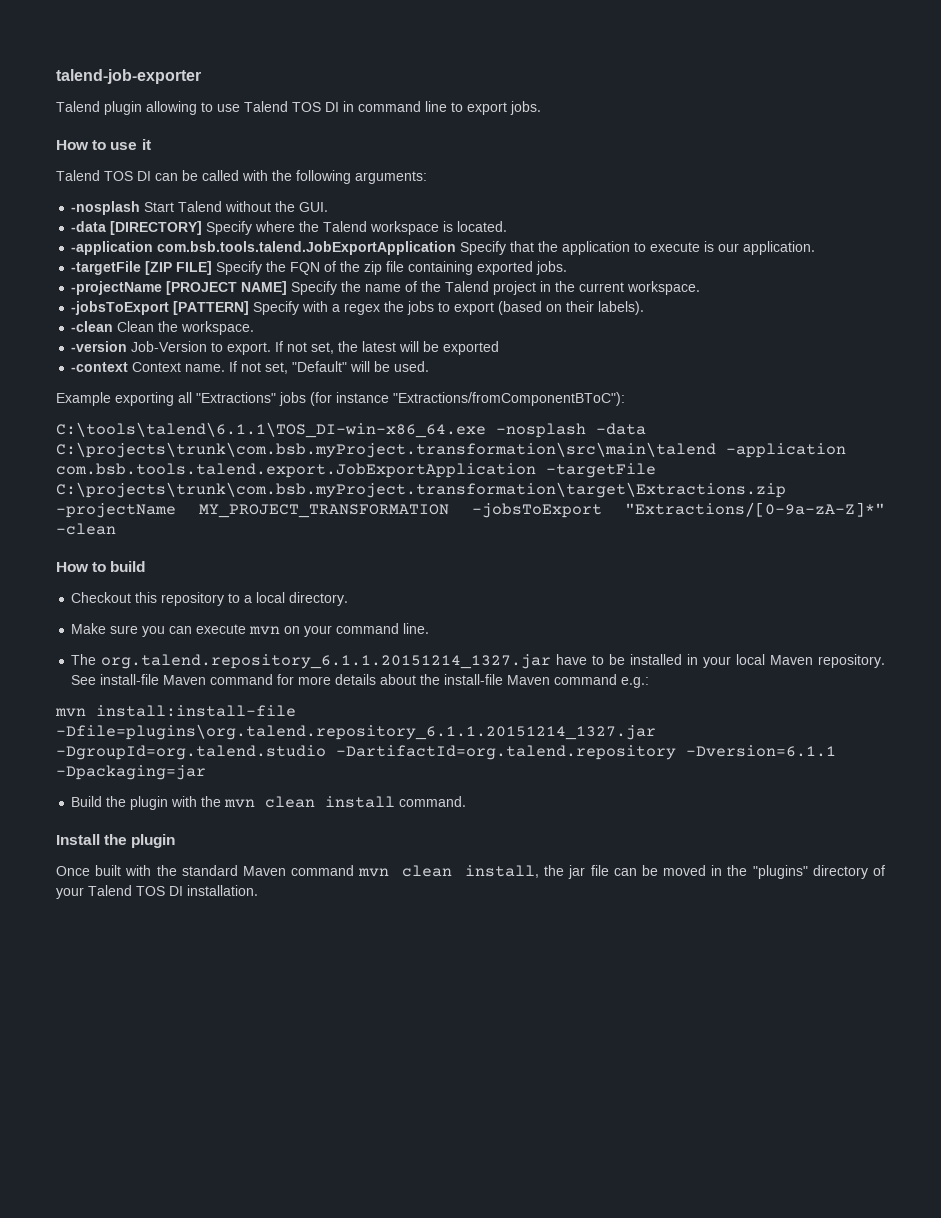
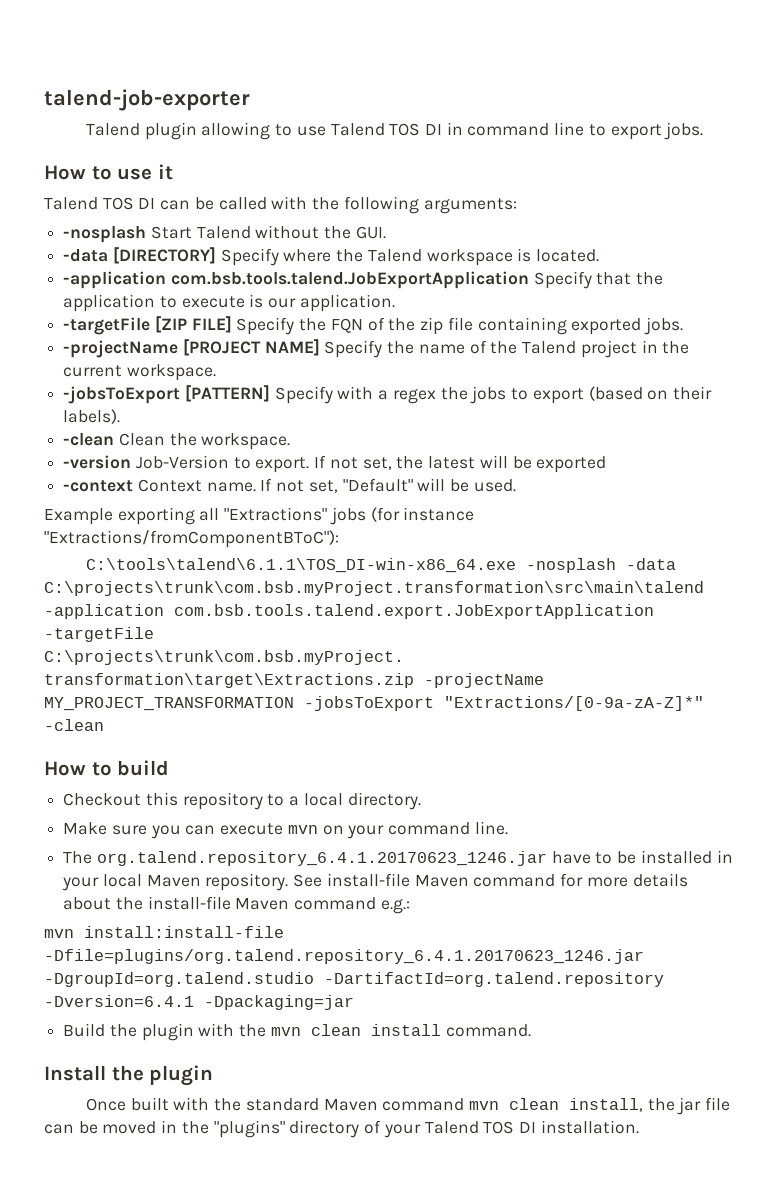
- The org.talend.repository_6.1.1.20151214_1327.jar have to be installed in your local Maven repository.
+ The org.talend.repository_6.4.1.20170623_1246.jar have to be installed in your local Maven repository.
- mvn install:install-file -Dfile=plugins\org.talend.repository_6.1.1.20151214_1327.jar -DgroupId=org.talend.studio -DartifactId=org.talend.repository -Dversion=6.1.1 -Dpackaging=jar
+ mvn install:install-file -Dfile=plugins/org.talend.repository_6.4.1.20170623_1246.jar -DgroupId=org.talend.studio -DartifactId=org.talend.repository -Dversion=6.4.1 -Dpackaging=jar

